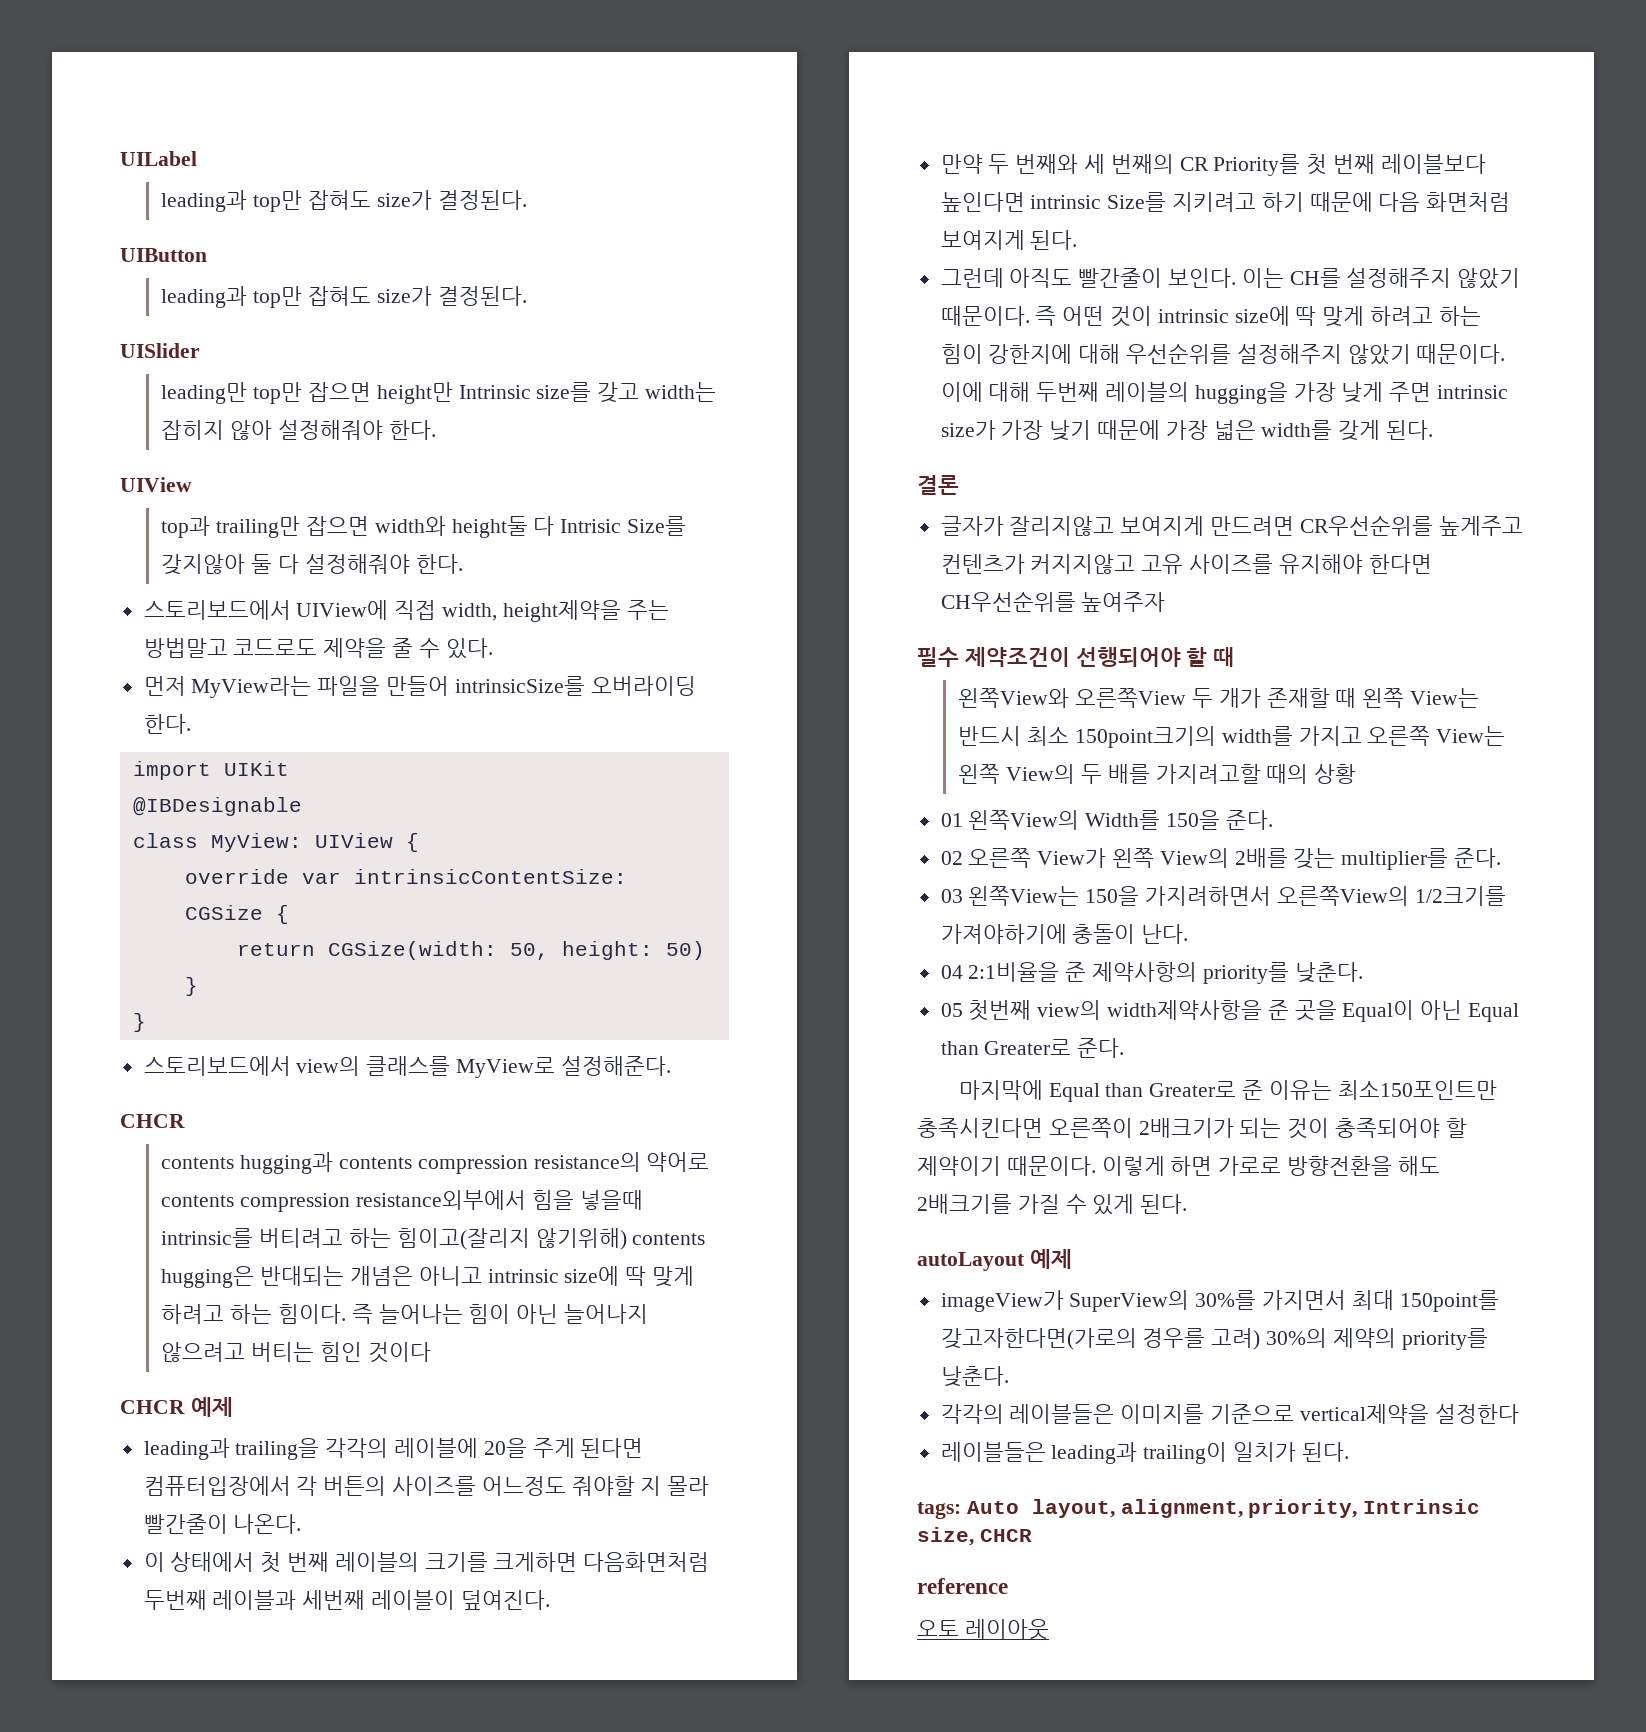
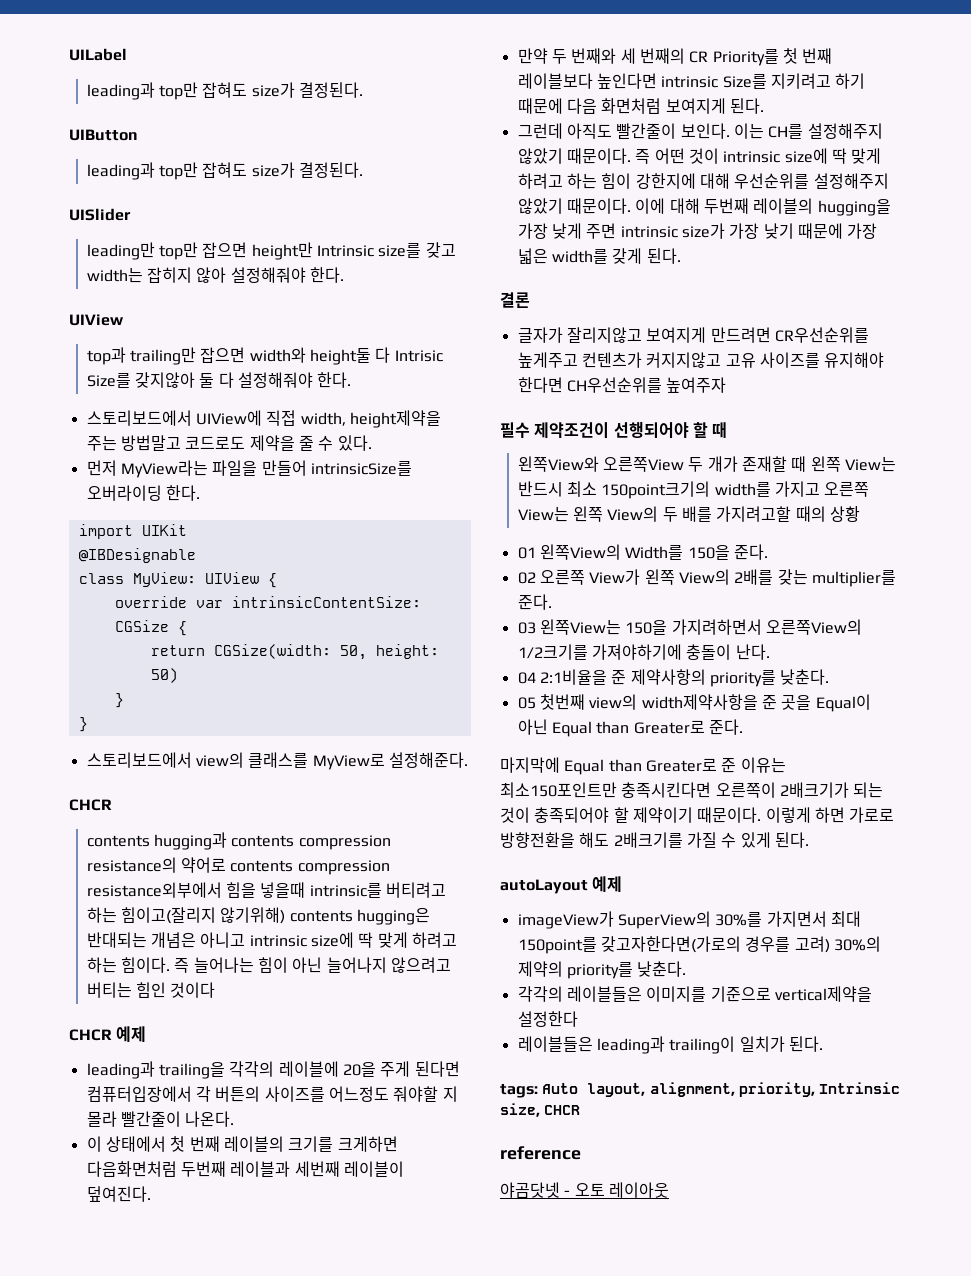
- 오토 레이아웃
+ 야곰닷넷 - 오토 레이아웃

